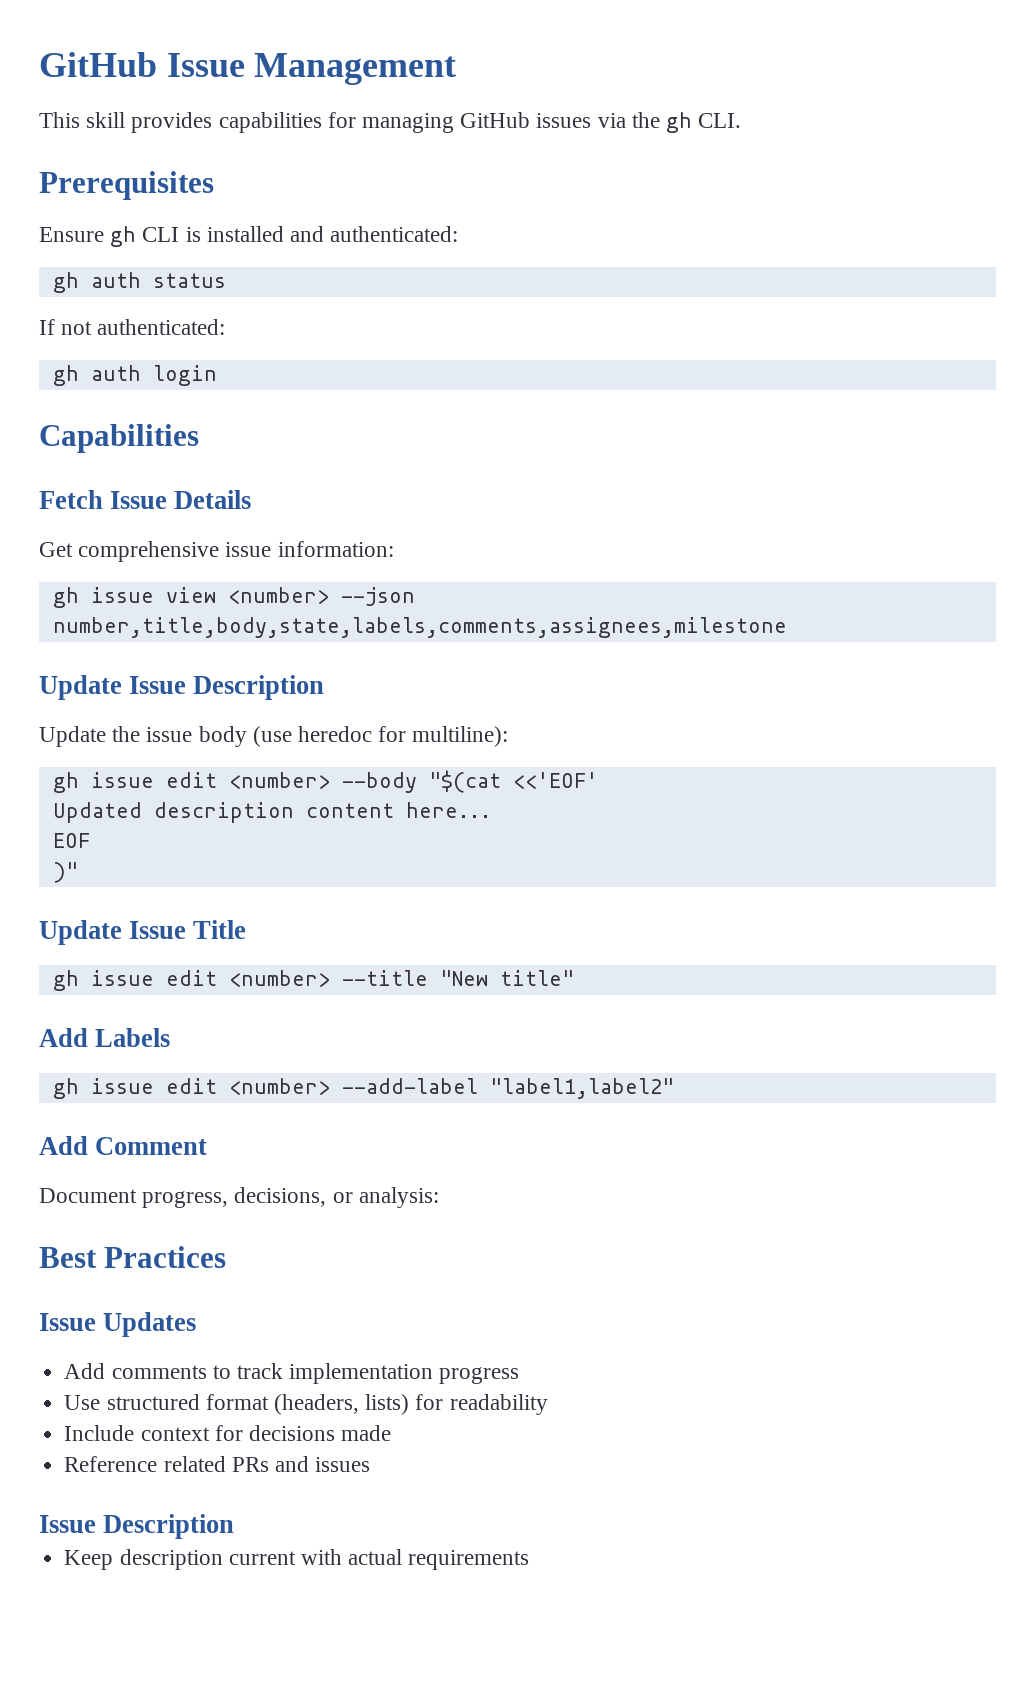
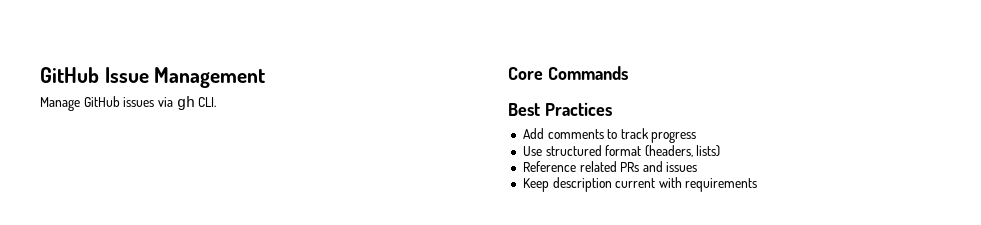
- This skill provides capabilities for managing GitHub issues via the gh CLI.
+ Manage GitHub issues via gh CLI.
- Prerequisites
- Ensure gh CLI is installed and authenticated:
- gh auth status
- If not authenticated:
- gh auth login
- Capabilities
- Fetch Issue Details
- Get comprehensive issue information:
- gh issue view <number> --json number,title,body,state,labels,comments,assignees,milestone
- Update Issue Description
- Update the issue body (use heredoc for multiline):
- gh issue edit <number> --body "$(cat <<'EOF'
- Updated description content here...
- EOF
- )"
- Update Issue Title
- gh issue edit <number> --title "New title"
- Add Labels
- gh issue edit <number> --add-label "label1,label2"
- Add Comment
- Document progress, decisions, or analysis:
+ Core Commands
- Issue Updates
- Add comments to track implementation progress
+ Add comments to track progress
- Use structured format (headers, lists) for readability
- Include context for decisions made
+ Use structured format (headers, lists)
  Reference related PRs and issues
- Issue Description
- Keep description current with actual requirements
+ Keep description current with requirements

